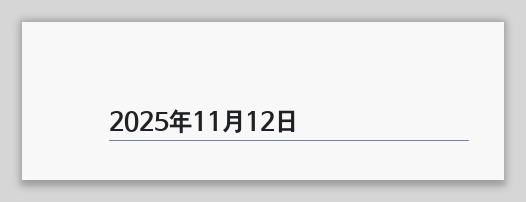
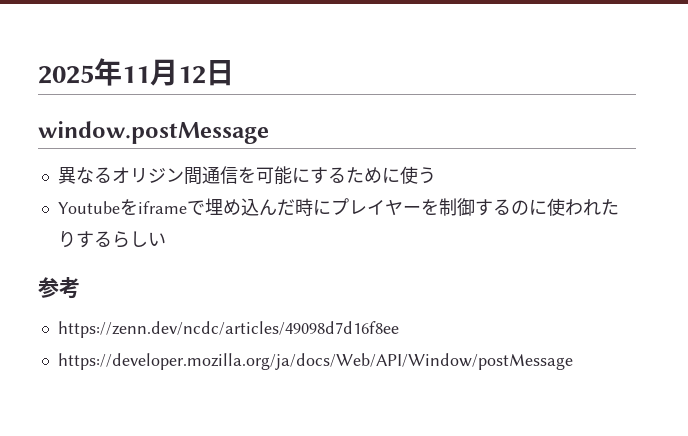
+ window.postMessage
+ 異なるオリジン間通信を可能にするために使う
+ Youtubeをiframeで埋め込んだ時にプレイヤーを制御するのに使われたりするらしい
+ 参考
+ https://zenn.dev/ncdc/articles/49098d7d16f8ee
+ https://developer.mozilla.org/ja/docs/Web/API/Window/postMessage

